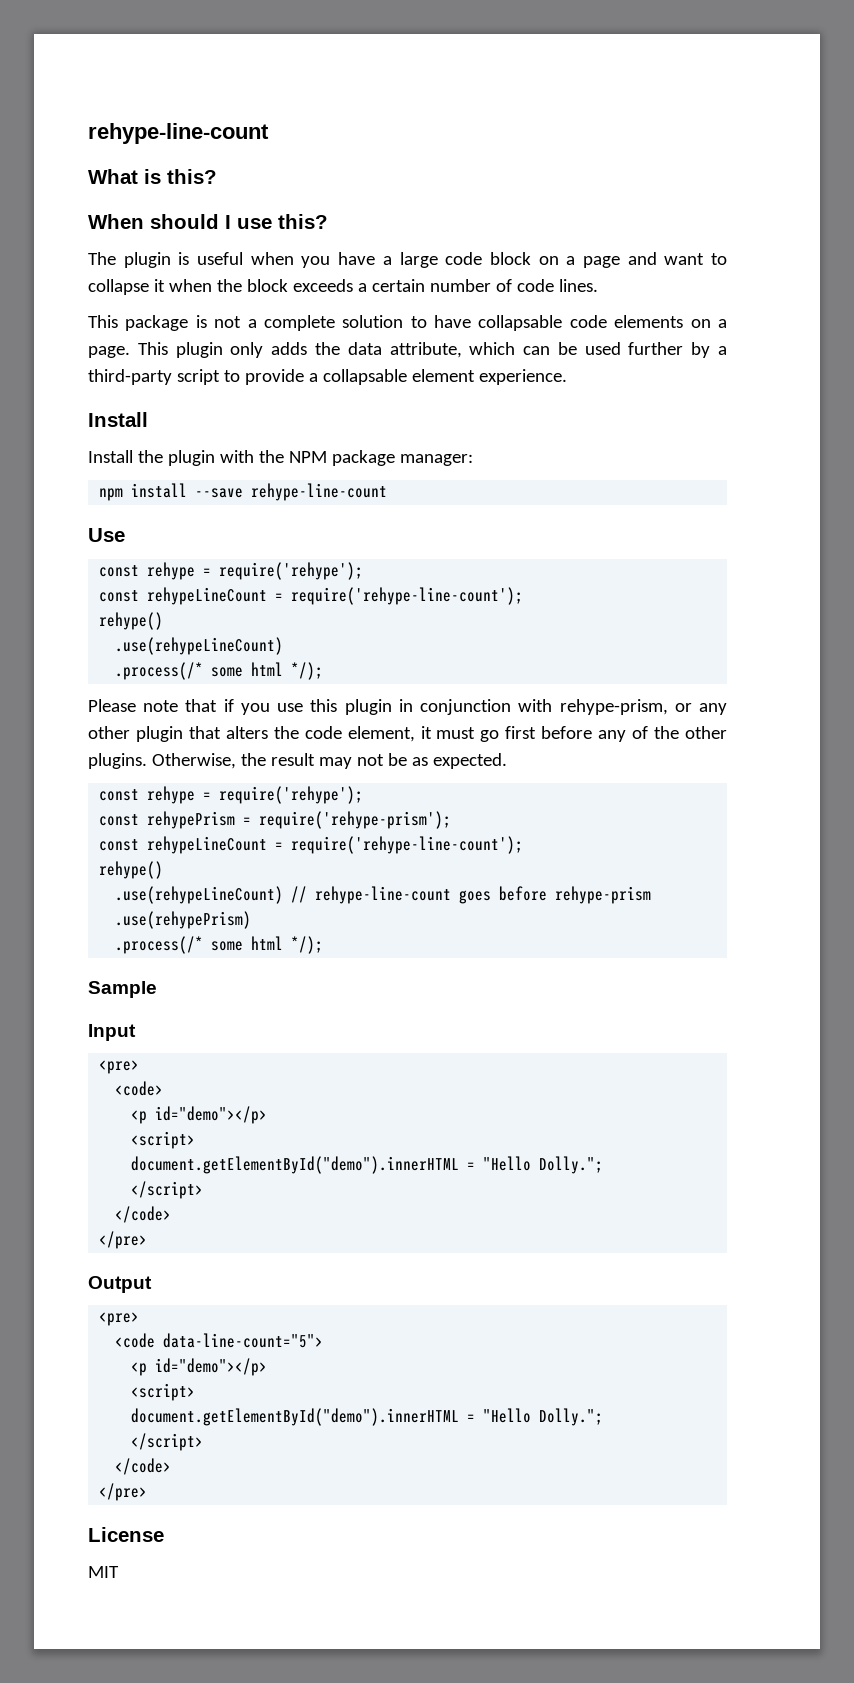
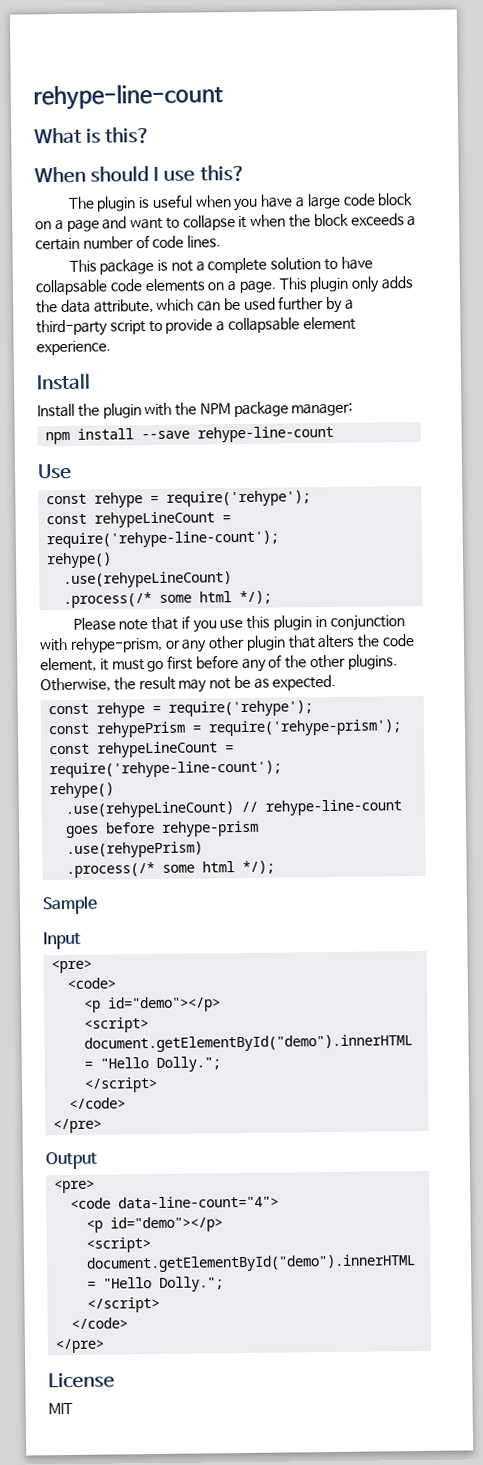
- <code data-line-count="5">
+ <code data-line-count="4">

